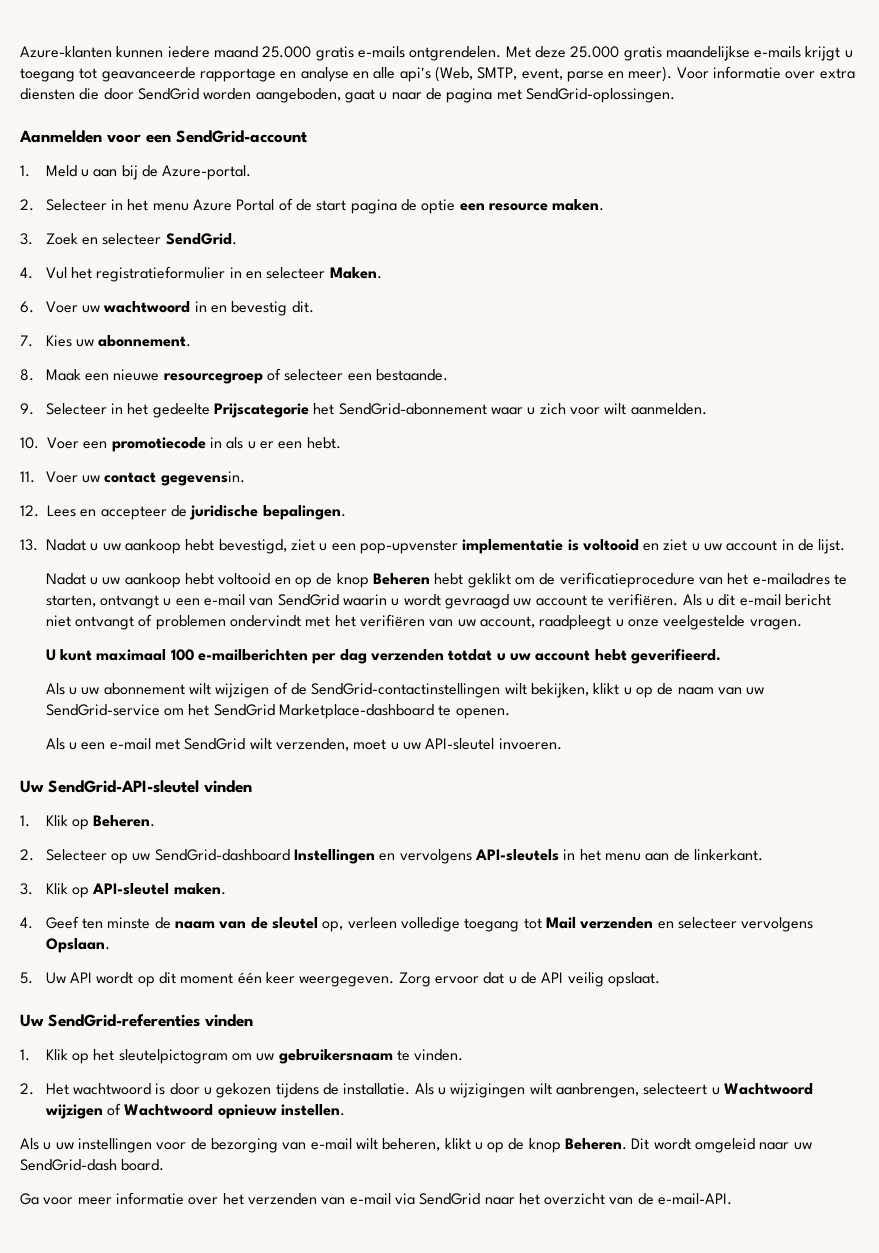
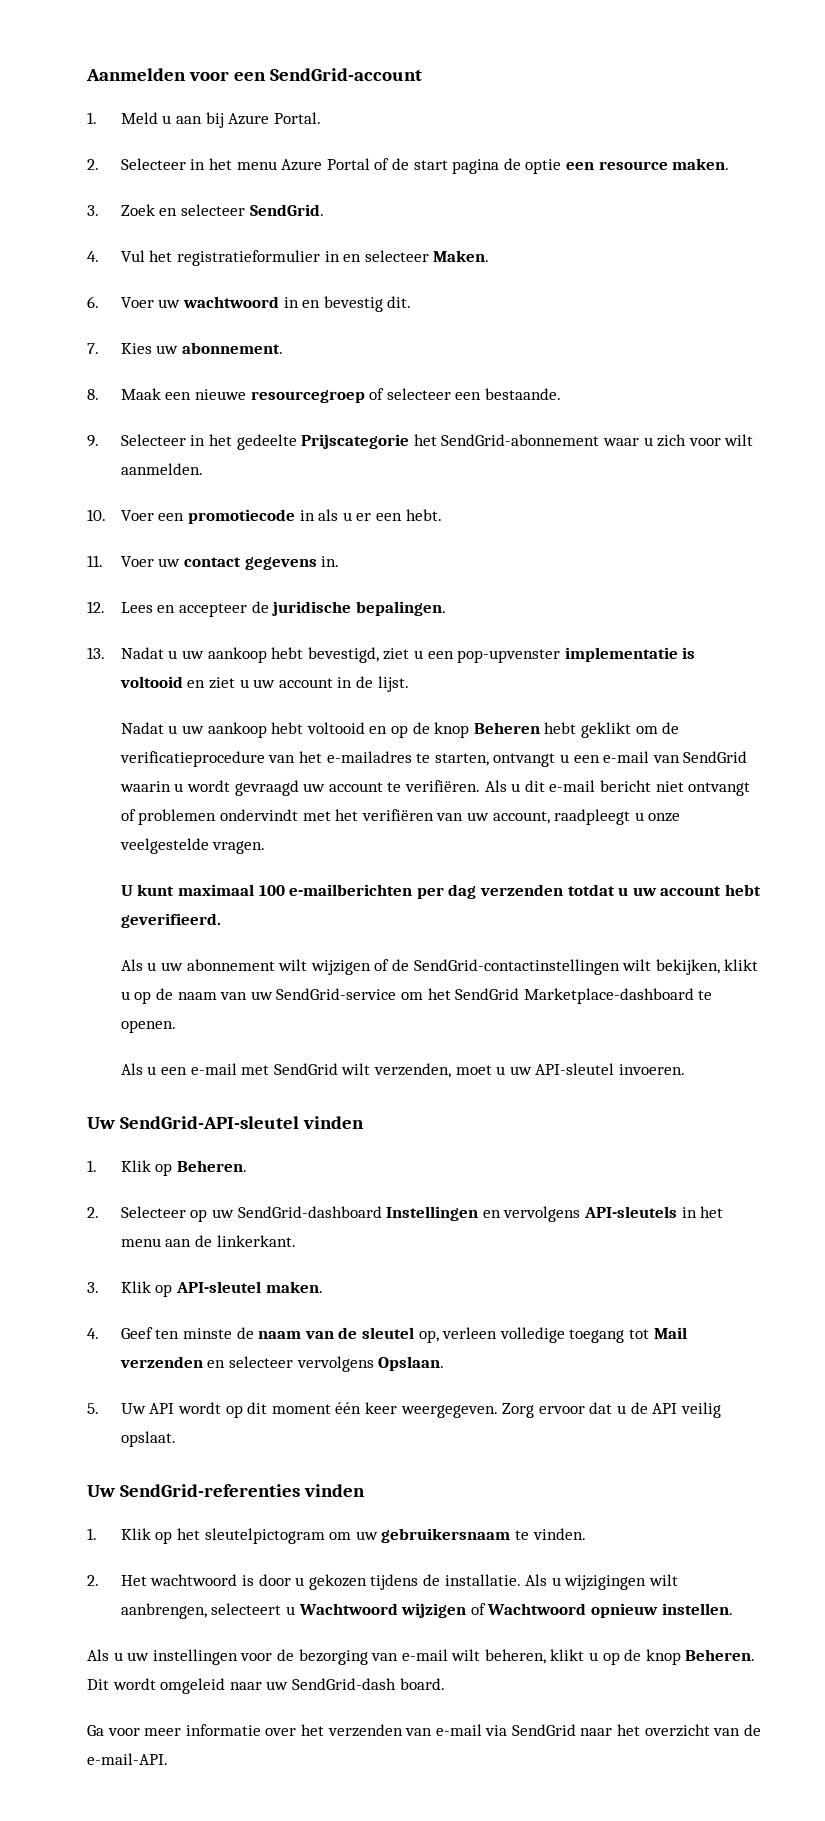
- Azure-klanten kunnen iedere maand 25.000 gratis e-mails ontgrendelen. Met deze 25.000 gratis maandelijkse e-mails krijgt u toegang tot geavanceerde rapportage en analyse en alle api's (Web, SMTP, event, parse en meer). Voor informatie over extra diensten die door SendGrid worden aangeboden, gaat u naar de pagina met SendGrid-oplossingen.
- 1. Meld u aan bij de Azure-portal.
+ 1. Meld u aan bij Azure Portal.
- 11. Voer uw contact gegevensin.
+ 11. Voer uw contact gegevens in.

